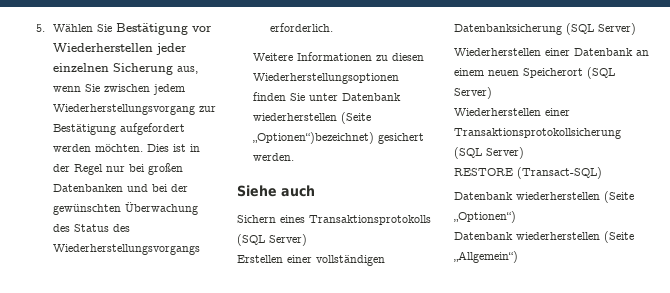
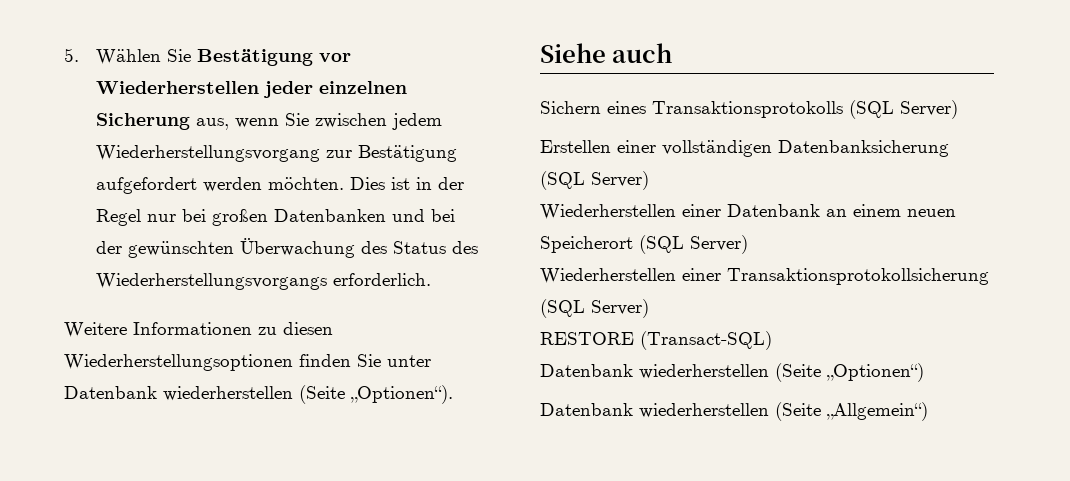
- Weitere Informationen zu diesen Wiederherstellungsoptionen finden Sie unter Datenbank wiederherstellen (Seite „Optionen“)bezeichnet) gesichert werden.
+ Weitere Informationen zu diesen Wiederherstellungsoptionen finden Sie unter Datenbank wiederherstellen (Seite „Optionen“).

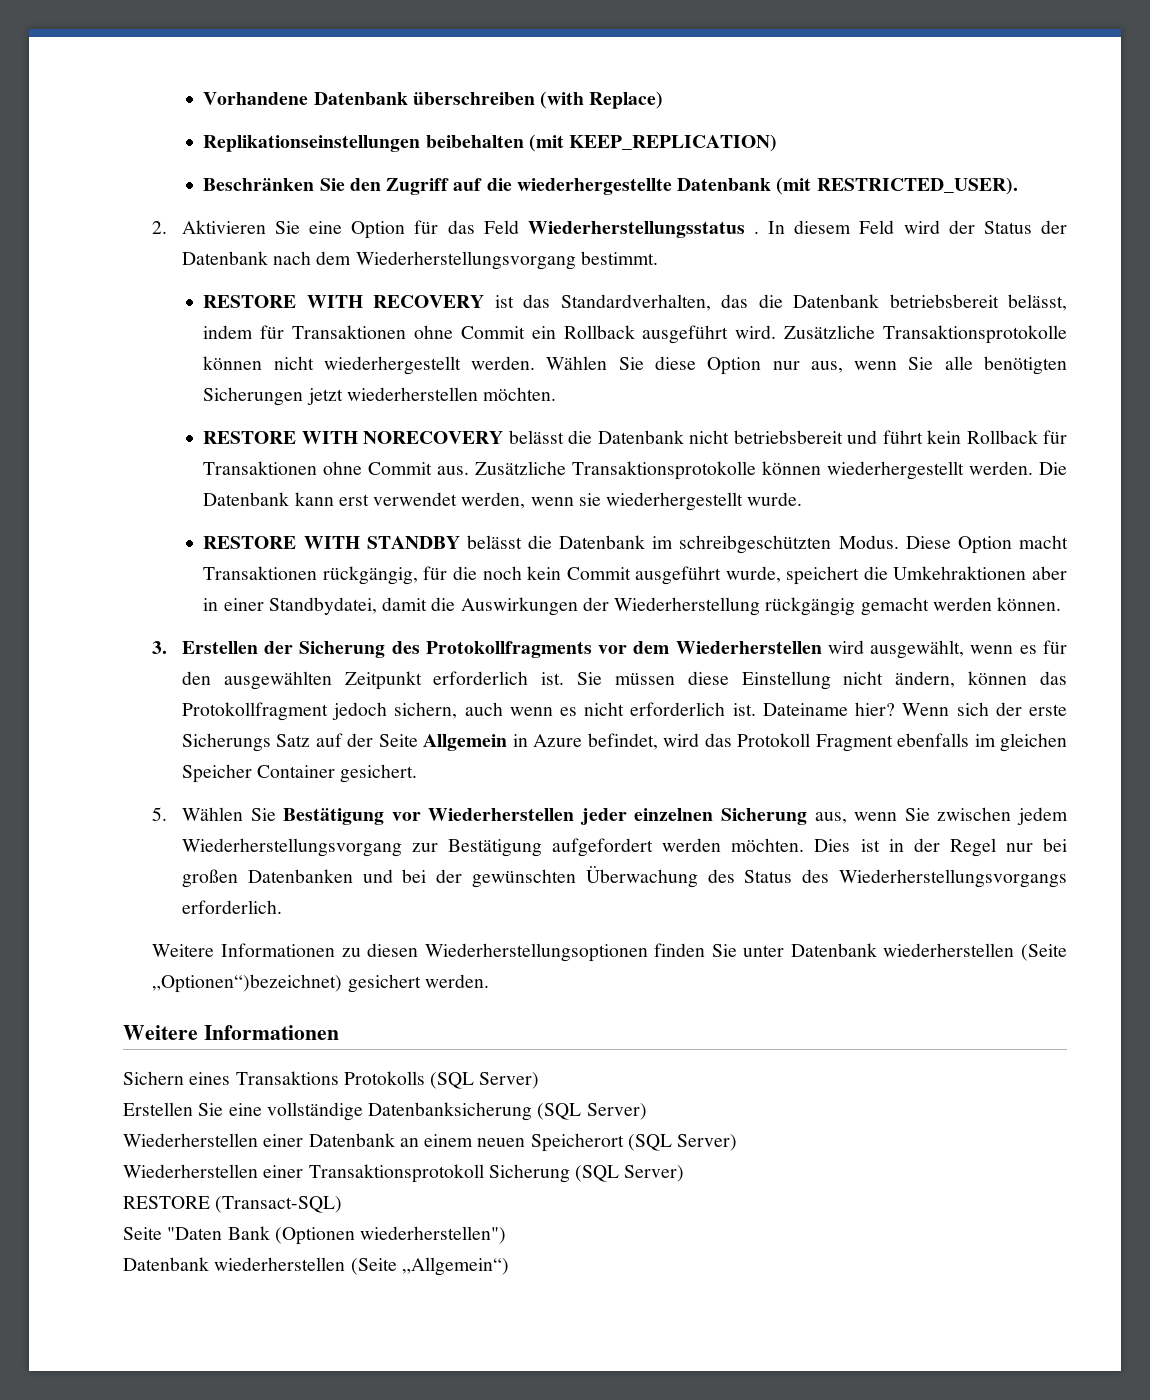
+ Vorhandene Datenbank überschreiben (with Replace)
+ Replikationseinstellungen beibehalten (mit KEEP_REPLICATION)
+ Beschränken Sie den Zugriff auf die wiederhergestellte Datenbank (mit RESTRICTED_USER).
+ 2. Aktivieren Sie eine Option für das Feld Wiederherstellungsstatus . In diesem Feld wird der Status der Datenbank nach dem Wiederherstellungsvorgang bestimmt.
+ RESTORE WITH RECOVERY ist das Standardverhalten, das die Datenbank betriebsbereit belässt, indem für Transaktionen ohne Commit ein Rollback ausgeführt wird. Zusätzliche Transaktionsprotokolle können nicht wiederhergestellt werden. Wählen Sie diese Option nur aus, wenn Sie alle benötigten Sicherungen jetzt wiederherstellen möchten.
+ RESTORE WITH NORECOVERY belässt die Datenbank nicht betriebsbereit und führt kein Rollback für Transaktionen ohne Commit aus. Zusätzliche Transaktionsprotokolle können wiederhergestellt werden. Die Datenbank kann erst verwendet werden, wenn sie wiederhergestellt wurde.
+ RESTORE WITH STANDBY belässt die Datenbank im schreibgeschützten Modus. Diese Option macht Transaktionen rückgängig, für die noch kein Commit ausgeführt wurde, speichert die Umkehraktionen aber in einer Standbydatei, damit die Auswirkungen der Wiederherstellung rückgängig gemacht werden können.
+ 3. Erstellen der Sicherung des Protokollfragments vor dem Wiederherstellen wird ausgewählt, wenn es für den ausgewählten Zeitpunkt erforderlich ist. Sie müssen diese Einstellung nicht ändern, können das Protokollfragment jedoch sichern, auch wenn es nicht erforderlich ist. Dateiname hier? Wenn sich der erste Sicherungs Satz auf der Seite Allgemein in Azure befindet, wird das Protokoll Fragment ebenfalls im gleichen Speicher Container gesichert.
- Weitere Informationen zu diesen Wiederherstellungsoptionen finden Sie unter Datenbank wiederherstellen (Seite „Optionen“).
- Siehe auch
+ Weitere Informationen zu diesen Wiederherstellungsoptionen finden Sie unter Datenbank wiederherstellen (Seite „Optionen“)bezeichnet) gesichert werden.
+ Weitere Informationen
- Sichern eines Transaktionsprotokolls (SQL Server)
+ Sichern eines Transaktions Protokolls (SQL Server)
- Erstellen einer vollständigen Datenbanksicherung (SQL Server)
+ Erstellen Sie eine vollständige Datenbanksicherung (SQL Server)
- Wiederherstellen einer Transaktionsprotokollsicherung (SQL Server)
+ Wiederherstellen einer Transaktionsprotokoll Sicherung (SQL Server)
- Datenbank wiederherstellen (Seite „Optionen“)
+ Seite "Daten Bank (Optionen wiederherstellen")

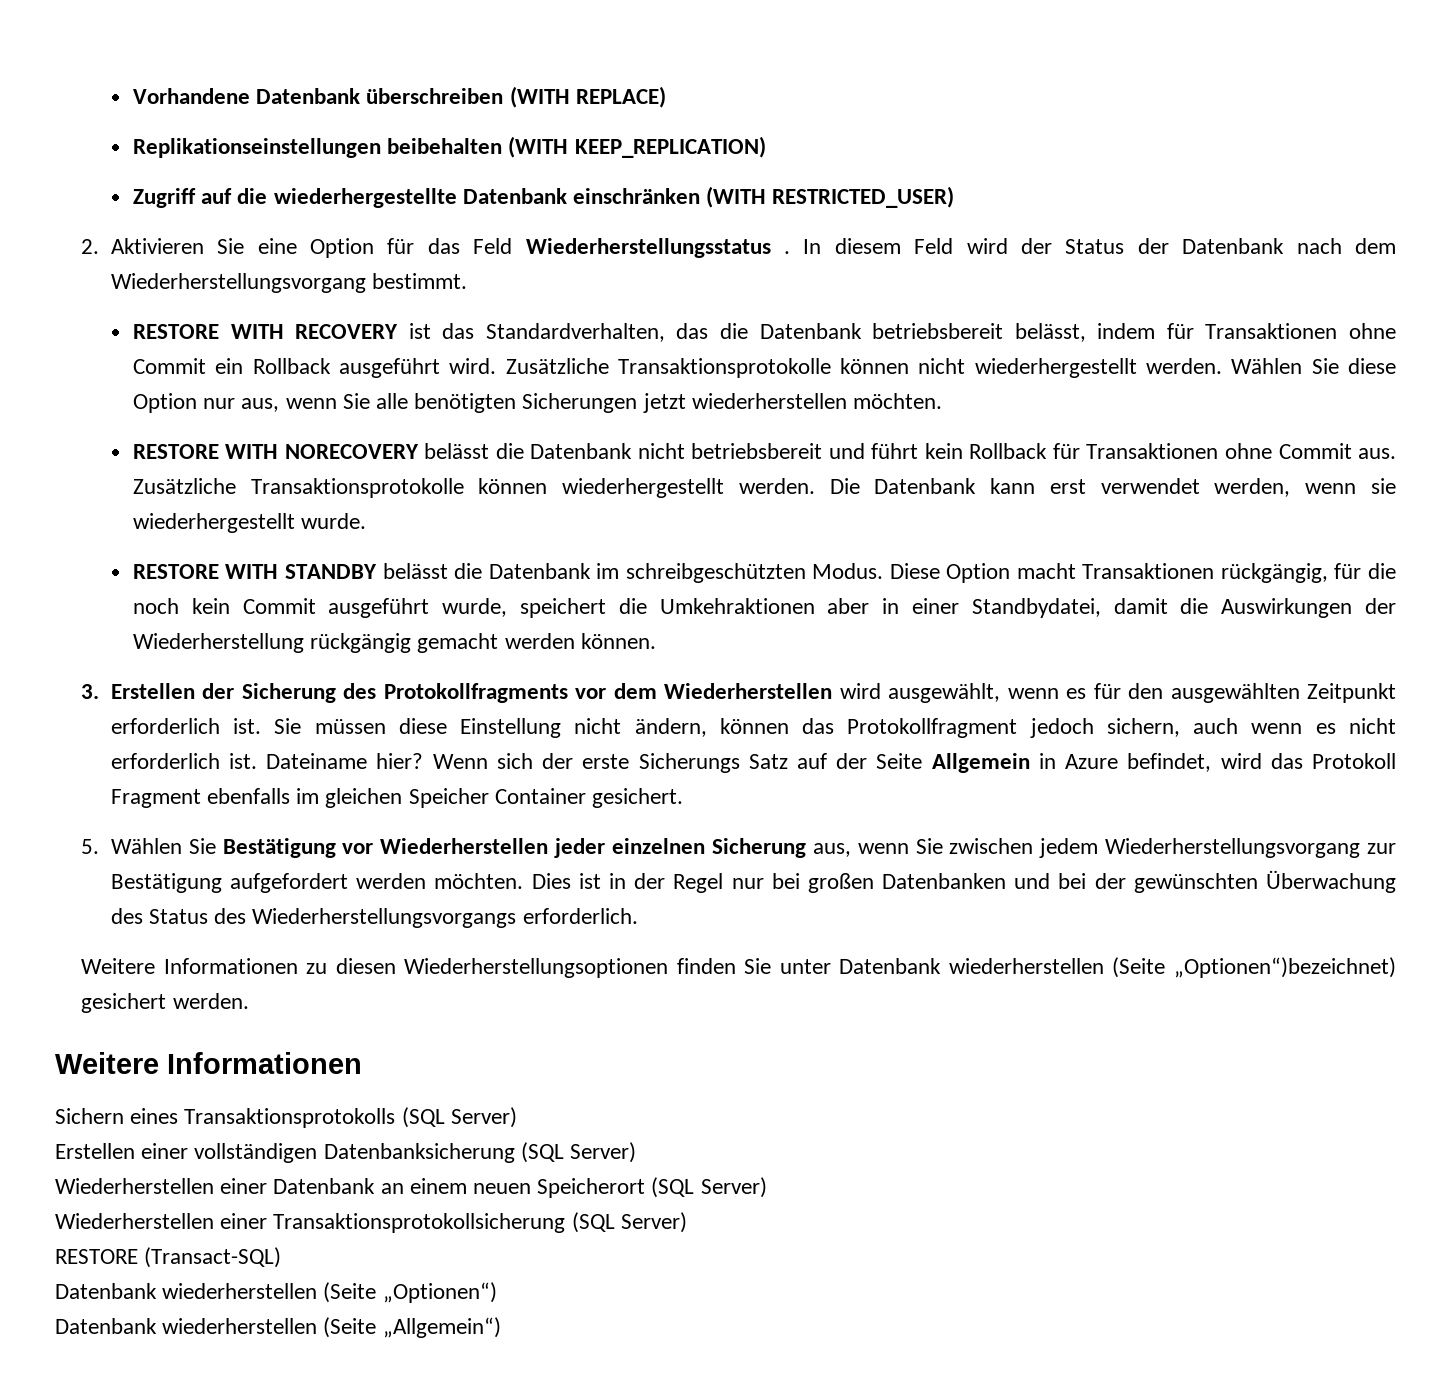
- Vorhandene Datenbank überschreiben (with Replace)
+ Vorhandene Datenbank überschreiben (WITH REPLACE)
- Replikationseinstellungen beibehalten (mit KEEP_REPLICATION)
+ Replikationseinstellungen beibehalten (WITH KEEP_REPLICATION)
- Beschränken Sie den Zugriff auf die wiederhergestellte Datenbank (mit RESTRICTED_USER).
+ Zugriff auf die wiederhergestellte Datenbank einschränken (WITH RESTRICTED_USER)
- Sichern eines Transaktions Protokolls (SQL Server)
+ Sichern eines Transaktionsprotokolls (SQL Server)
- Erstellen Sie eine vollständige Datenbanksicherung (SQL Server)
+ Erstellen einer vollständigen Datenbanksicherung (SQL Server)
- Wiederherstellen einer Transaktionsprotokoll Sicherung (SQL Server)
+ Wiederherstellen einer Transaktionsprotokollsicherung (SQL Server)
- Seite "Daten Bank (Optionen wiederherstellen")
+ Datenbank wiederherstellen (Seite „Optionen“)

